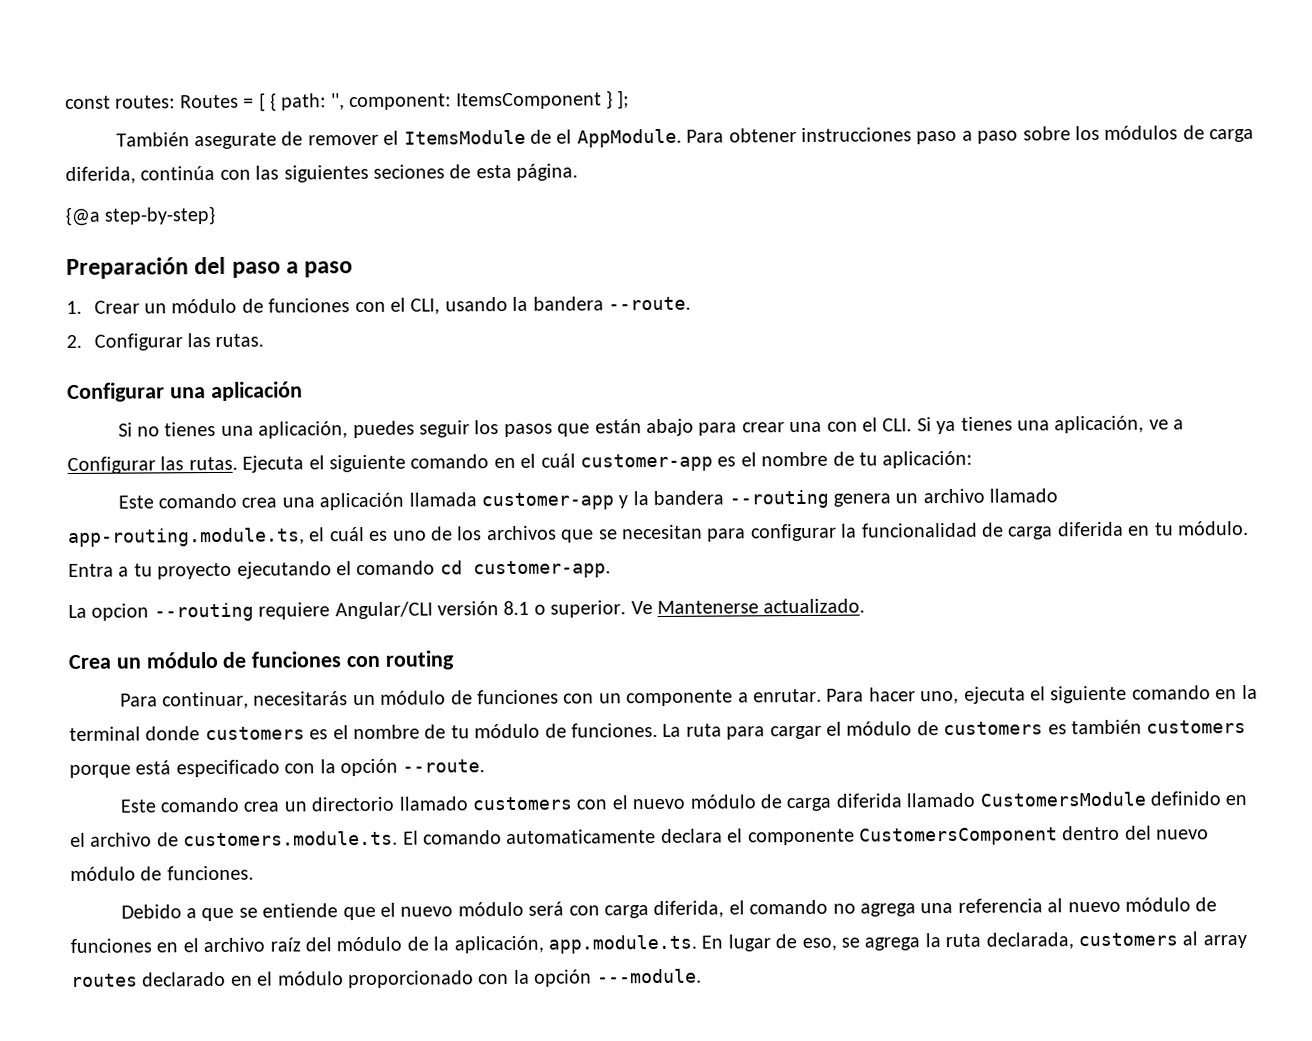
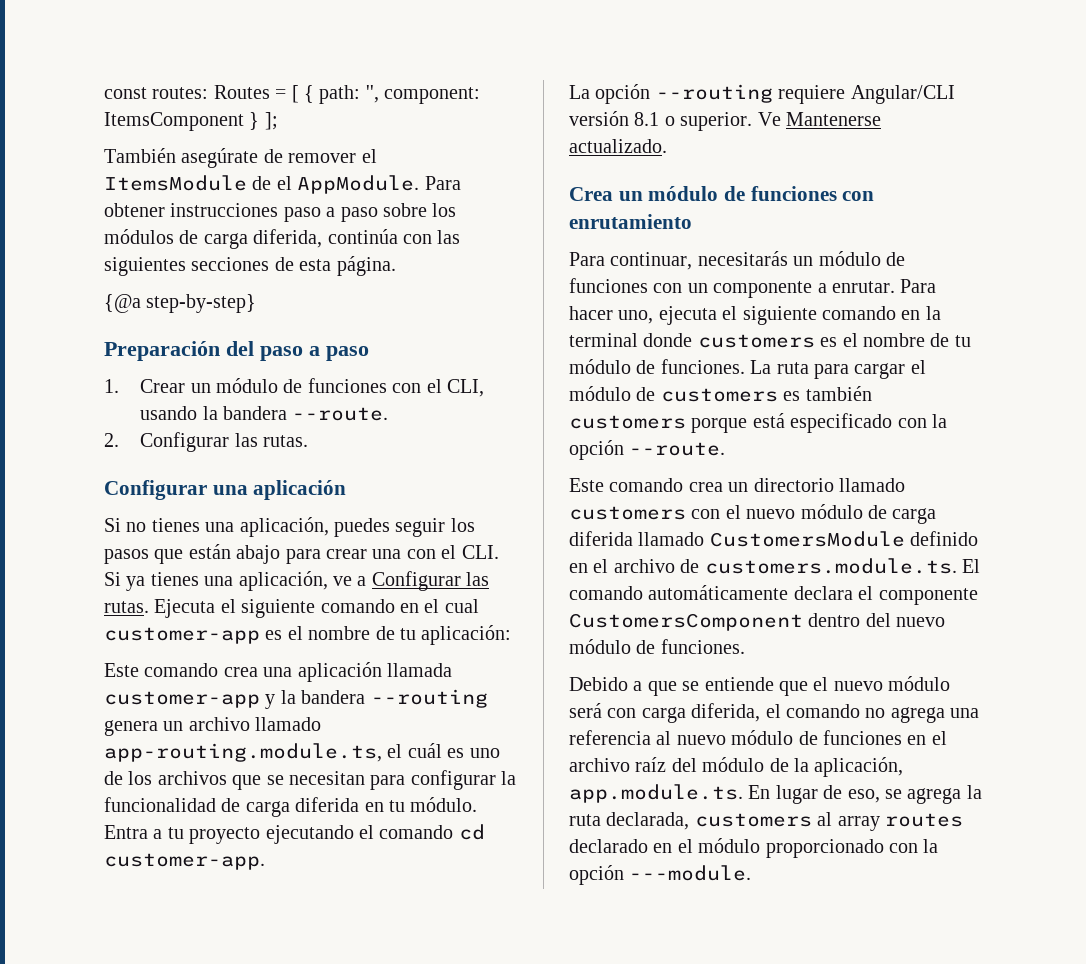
- También asegurate de remover el ItemsModule de el AppModule.
+ También asegúrate de remover el ItemsModule de el AppModule.
- Para obtener instrucciones paso a paso sobre los módulos de carga diferida, continúa con las siguientes seciones de esta página.
+ Para obtener instrucciones paso a paso sobre los módulos de carga diferida, continúa con las siguientes secciones de esta página.
- Ejecuta el siguiente comando en el cuál customer-app es el nombre de tu aplicación:
+ Ejecuta el siguiente comando en el cual customer-app es el nombre de tu aplicación:
- La opcion --routing requiere Angular/CLI versión 8.1 o superior.
+ La opción --routing requiere Angular/CLI versión 8.1 o superior.
- Crea un módulo de funciones con routing
+ Crea un módulo de funciones con enrutamiento
- Este comando crea un directorio llamado customers con el nuevo módulo de carga diferida llamado CustomersModule definido en el archivo de customers.module.ts. El comando automaticamente declara el componente CustomersComponent dentro del nuevo módulo de funciones.
+ Este comando crea un directorio llamado customers con el nuevo módulo de carga diferida llamado CustomersModule definido en el archivo de customers.module.ts. El comando automáticamente declara el componente CustomersComponent dentro del nuevo módulo de funciones.

